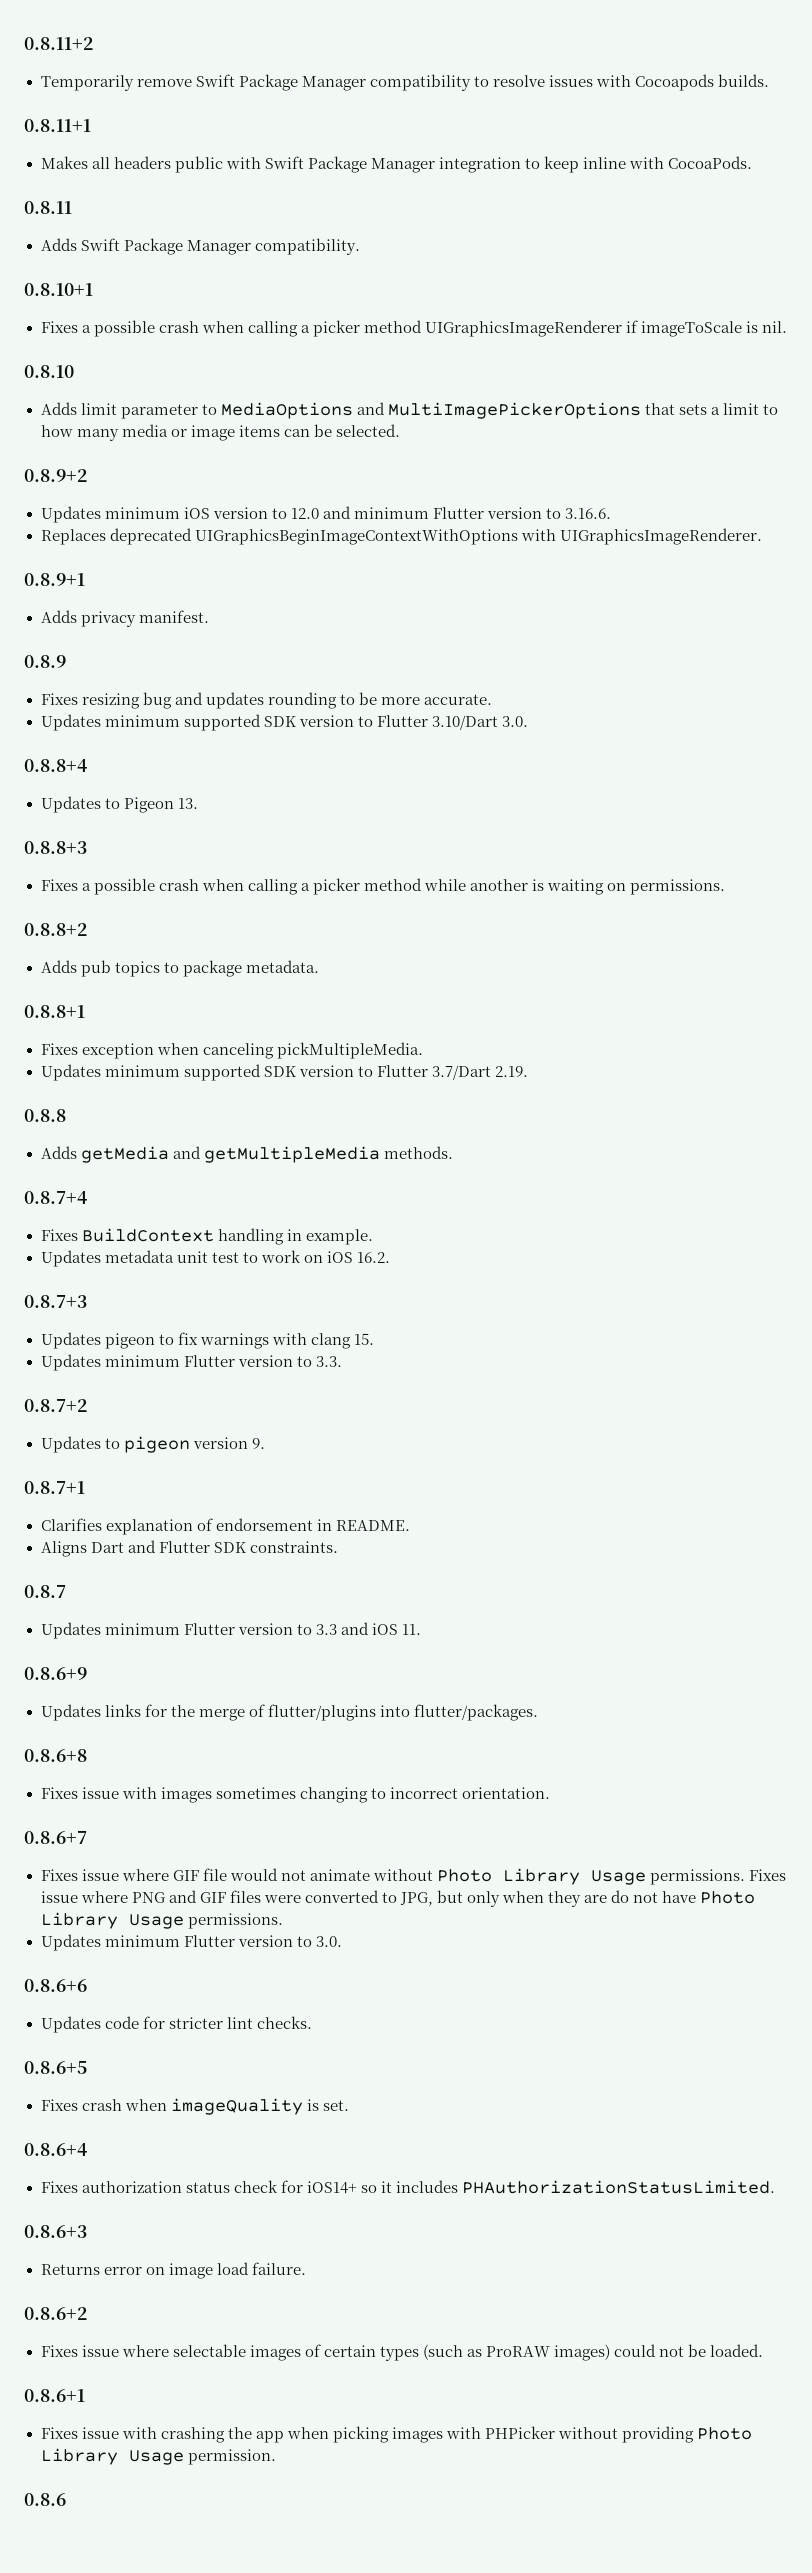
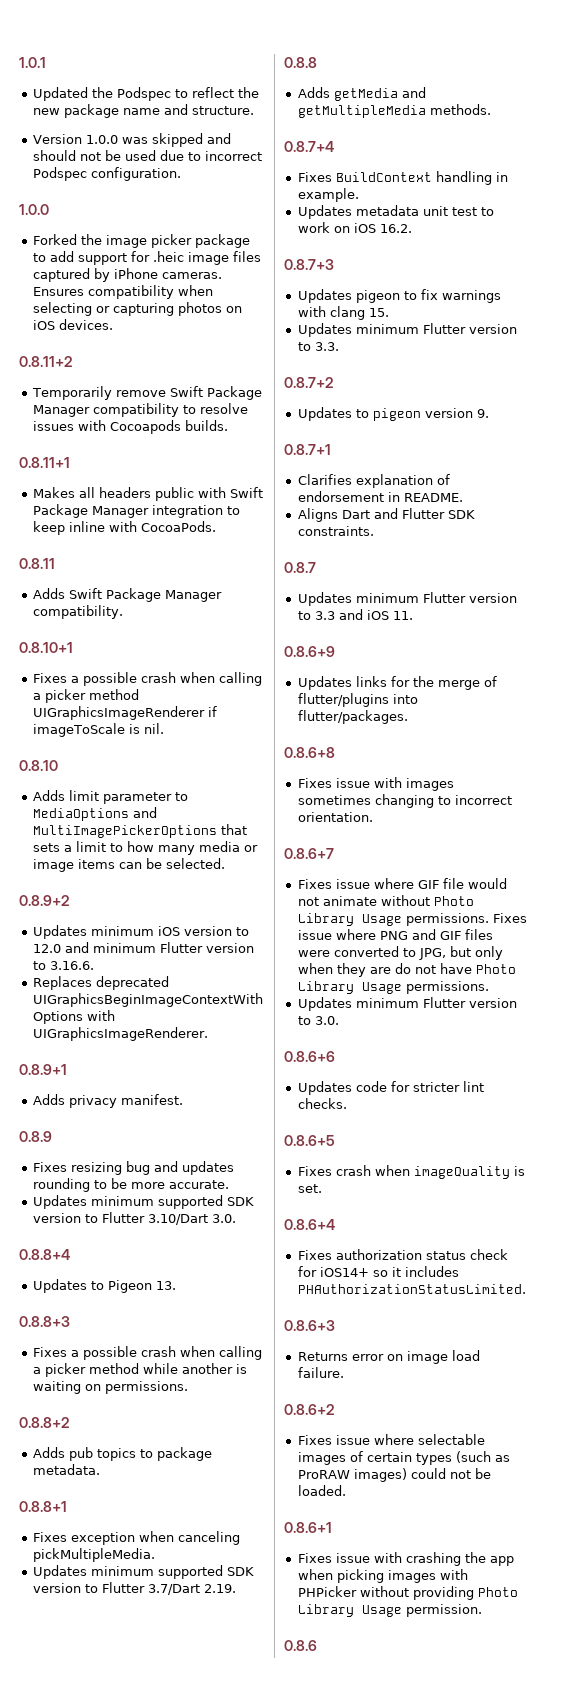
+ 1.0.1
+ Updated the Podspec to reflect the new package name and structure.
+ Version 1.0.0 was skipped and should not be used due to incorrect Podspec configuration.
+ 1.0.0
+ Forked the image picker package to add support for .heic image files captured by iPhone cameras. Ensures compatibility when selecting or capturing photos on iOS devices.

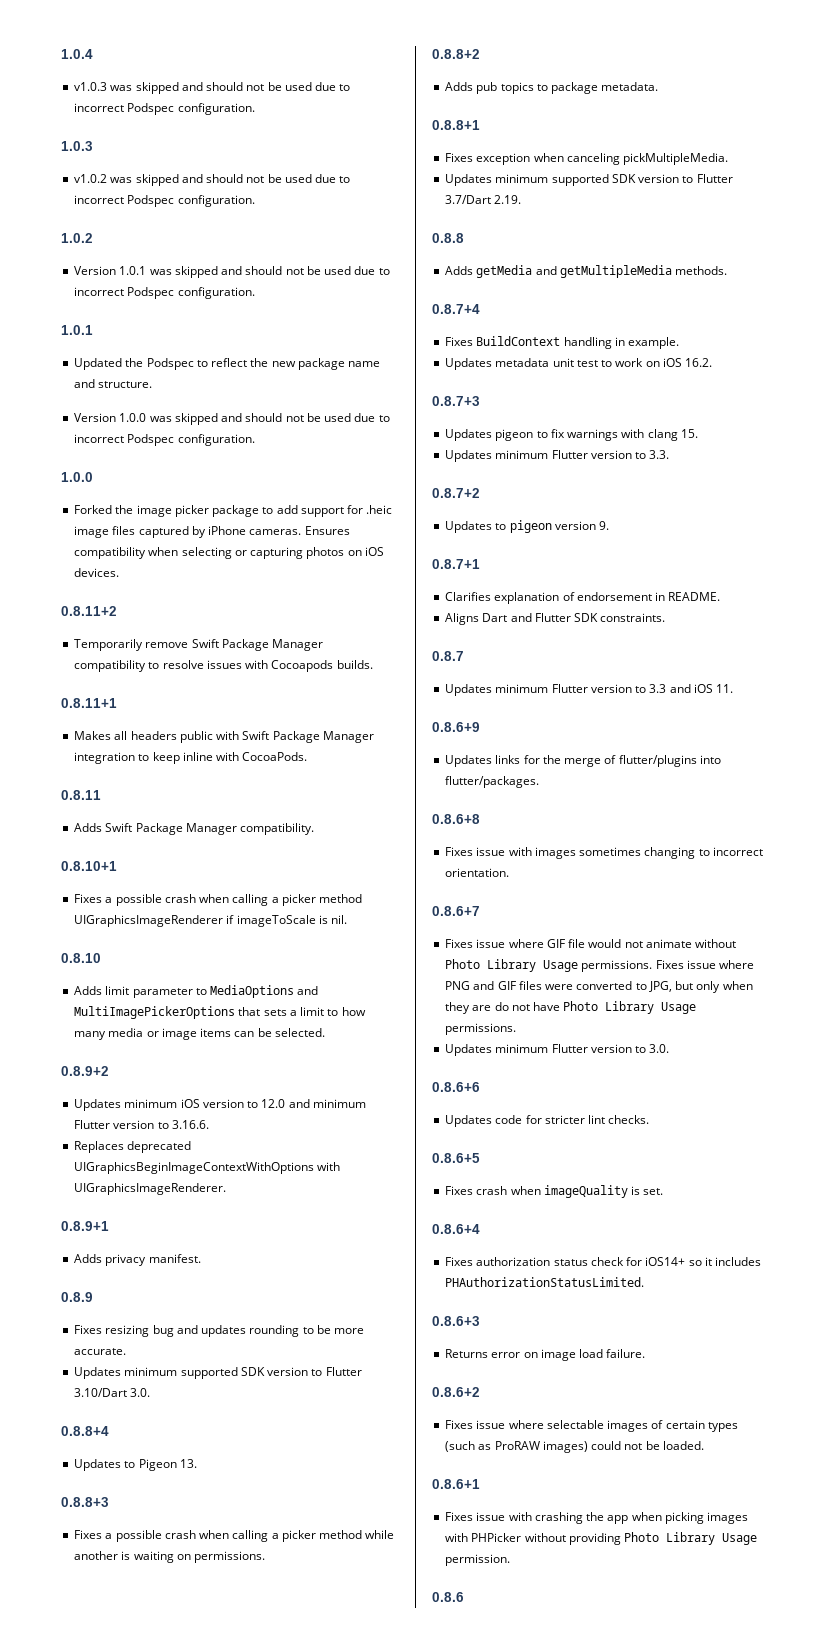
+ 1.0.4
+ v1.0.3 was skipped and should not be used due to incorrect Podspec configuration.
+ 1.0.3
+ v1.0.2 was skipped and should not be used due to incorrect Podspec configuration.
+ 1.0.2
+ Version 1.0.1 was skipped and should not be used due to incorrect Podspec configuration.

